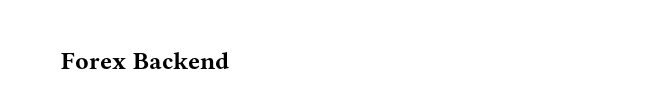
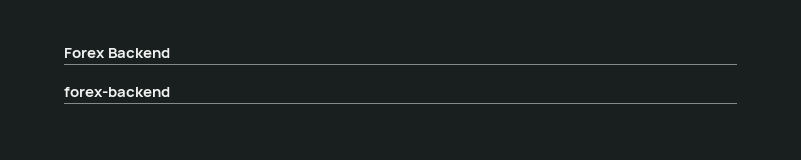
+ forex-backend

